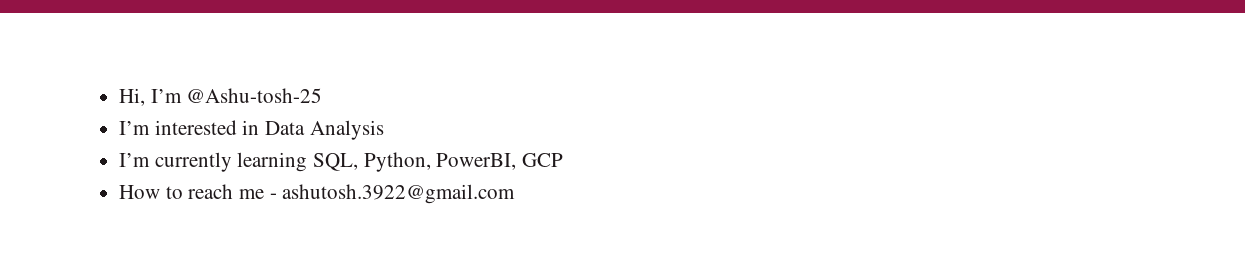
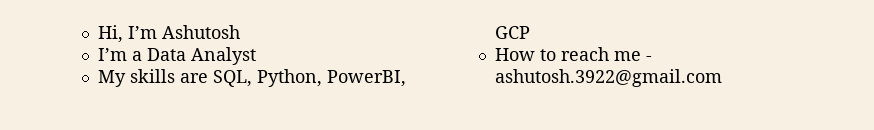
- Hi, I’m @Ashu-tosh-25
- I’m interested in Data Analysis
- I’m currently learning SQL, Python, PowerBI, GCP
+ Hi, I’m Ashutosh
+ I’m a Data Analyst
+ My skills are SQL, Python, PowerBI, GCP

